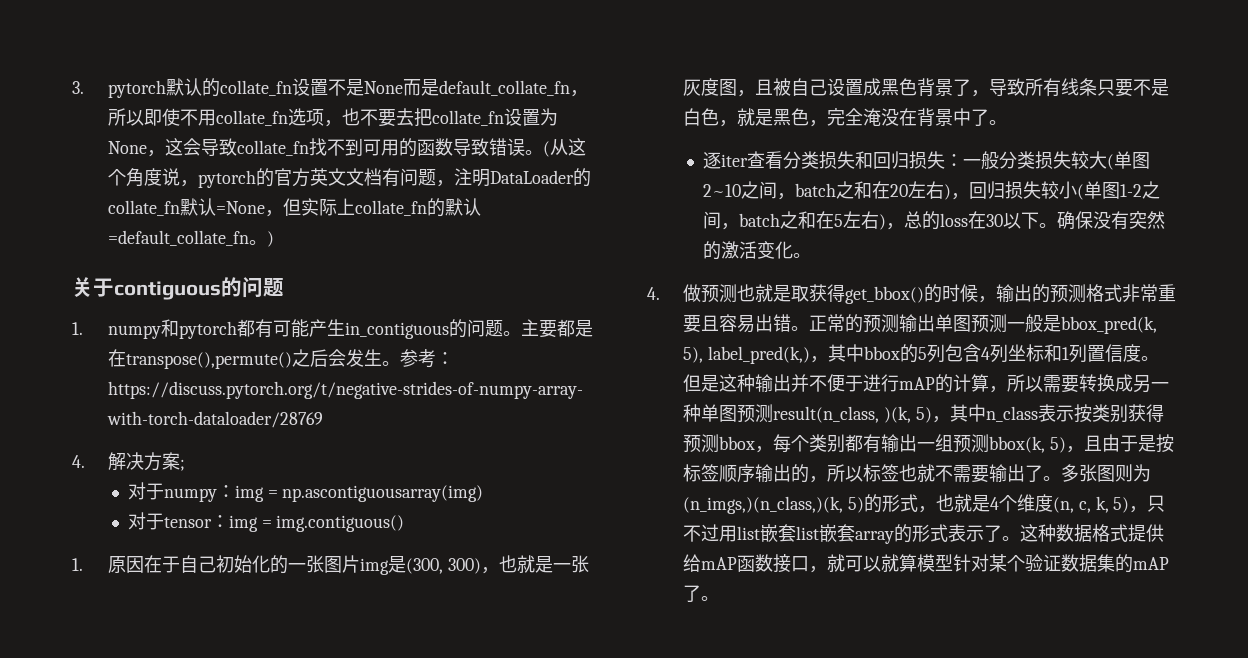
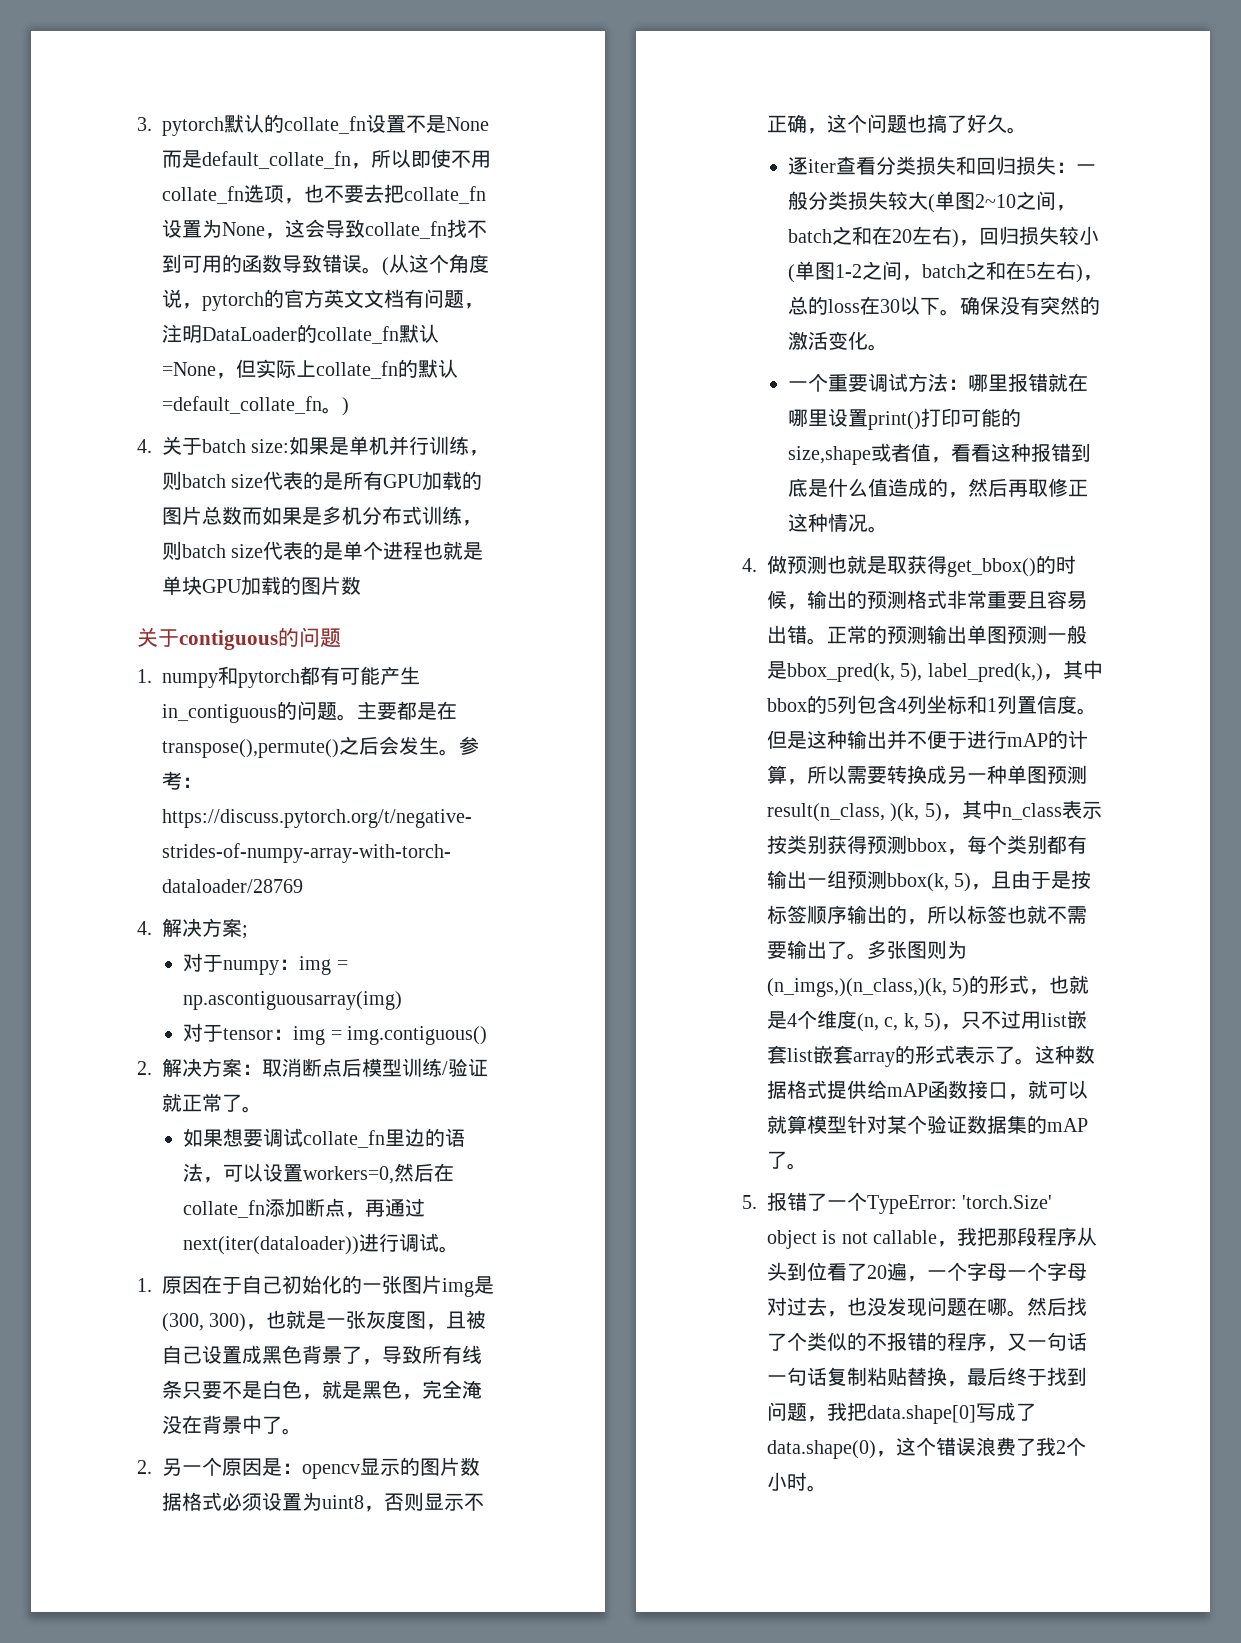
+ 4.关于batch size:如果是单机并行训练，则batch size代表的是所有GPU加载的图片总数而如果是多机分布式训练，则batch size代表的是单个进程也就是单块GPU加载的图片数
+ 2.解决方案：取消断点后模型训练/验证就正常了。
+ 如果想要调试collate_fn里边的语法，可以设置workers=0,然后在collate_fn添加断点，再通过next(iter(dataloader))进行调试。
+ 2.另一个原因是：opencv显示的图片数据格式必须设置为uint8，否则显示不正确，这个问题也搞了好久。
+ 一个重要调试方法：哪里报错就在哪里设置print()打印可能的size,shape或者值，看看这种报错到底是什么值造成的，然后再取修正这种情况。
+ 5.报错了一个TypeError: 'torch.Size' object is not callable，我把那段程序从头到位看了20遍，一个字母一个字母对过去，也没发现问题在哪。然后找了个类似的不报错的程序，又一句话一句话复制粘贴替换，最后终于找到问题，我把data.shape[0]写成了data.shape(0)，这个错误浪费了我2个小时。

